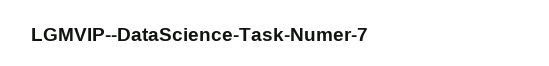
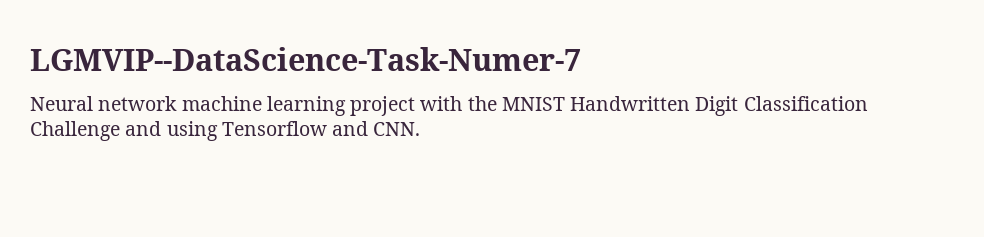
+ Neural network machine learning project with the MNIST Handwritten Digit Classification Challenge and using Tensorflow and CNN.

